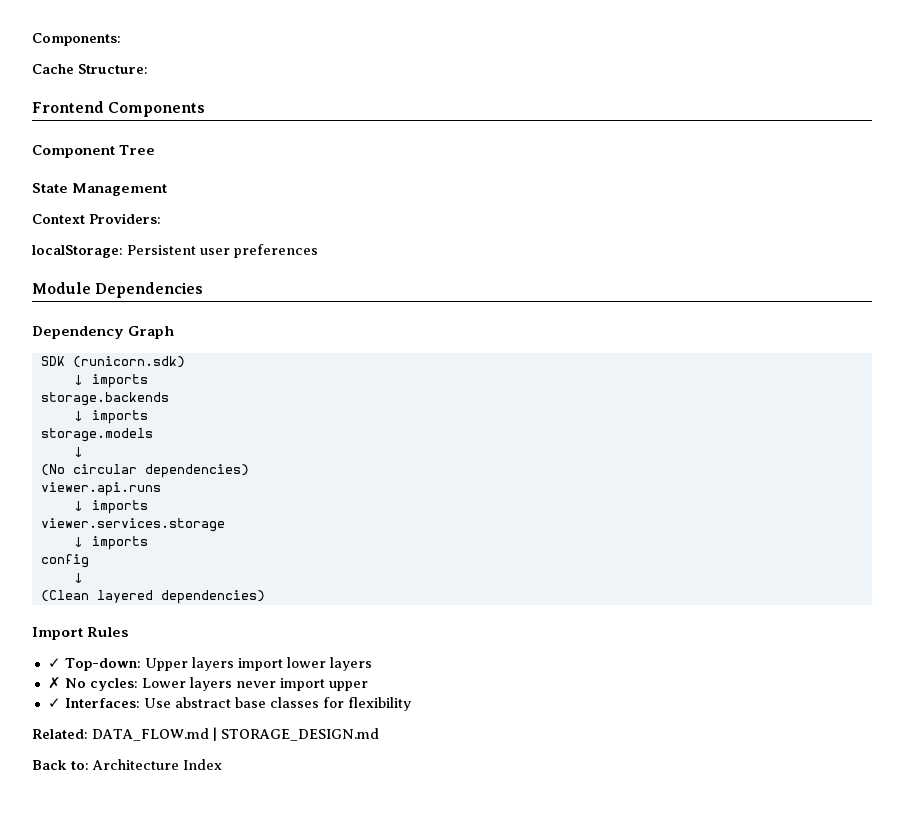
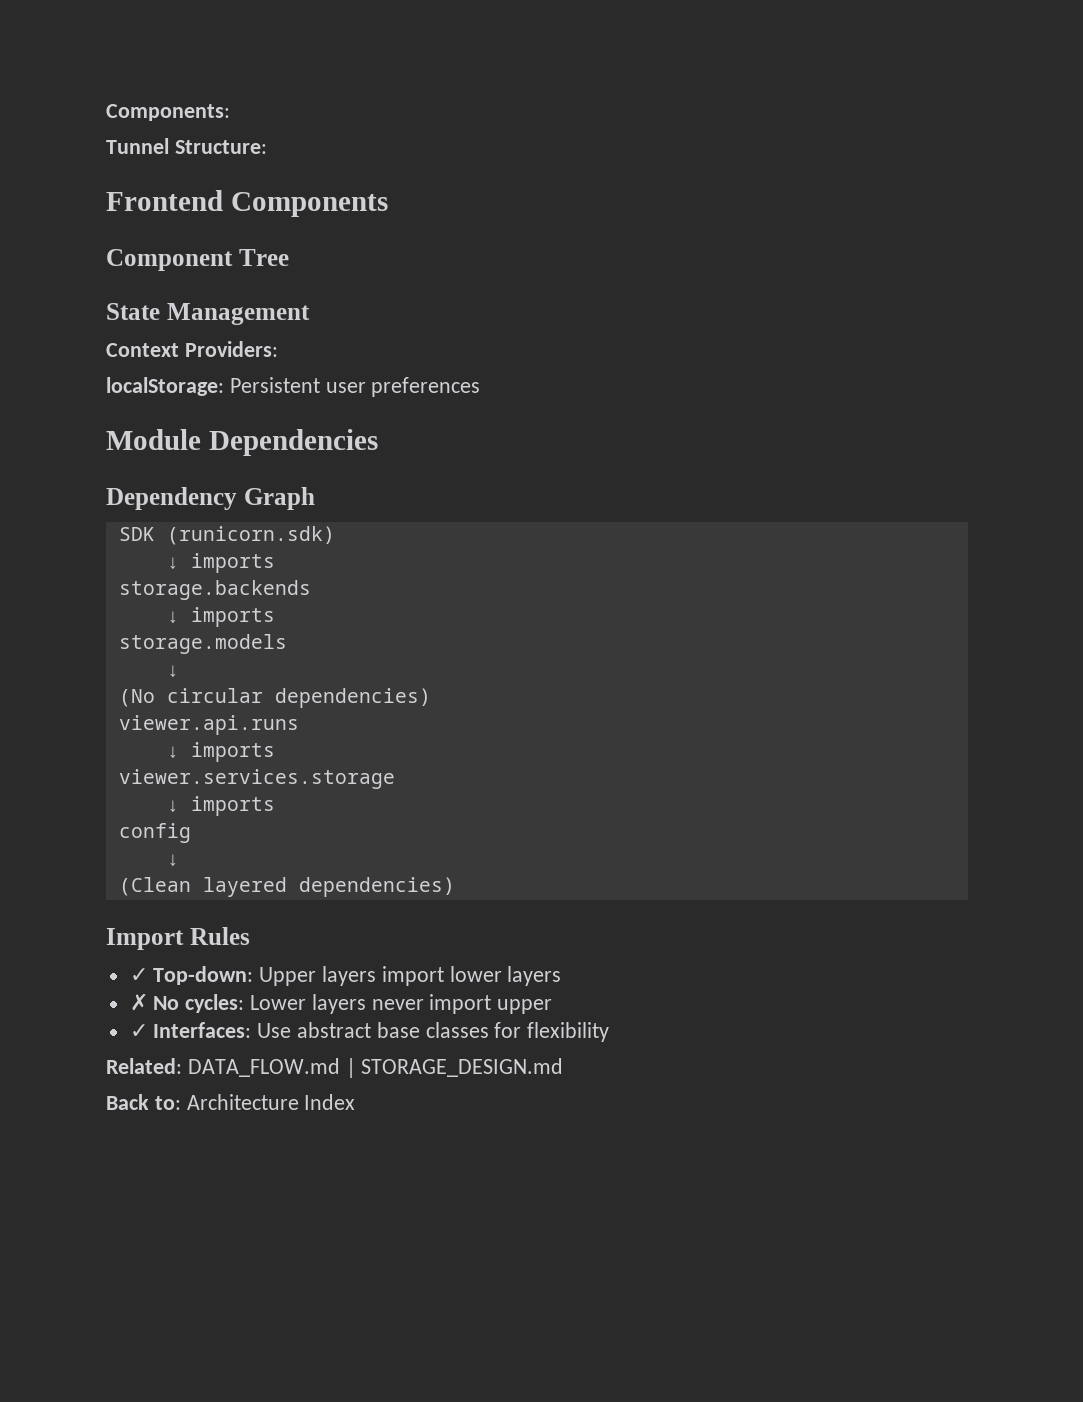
- Cache Structure:
+ Tunnel Structure:

